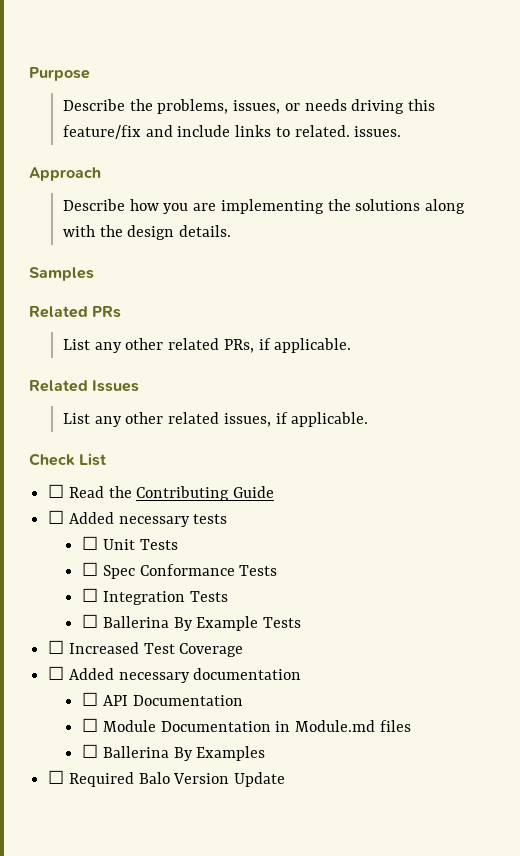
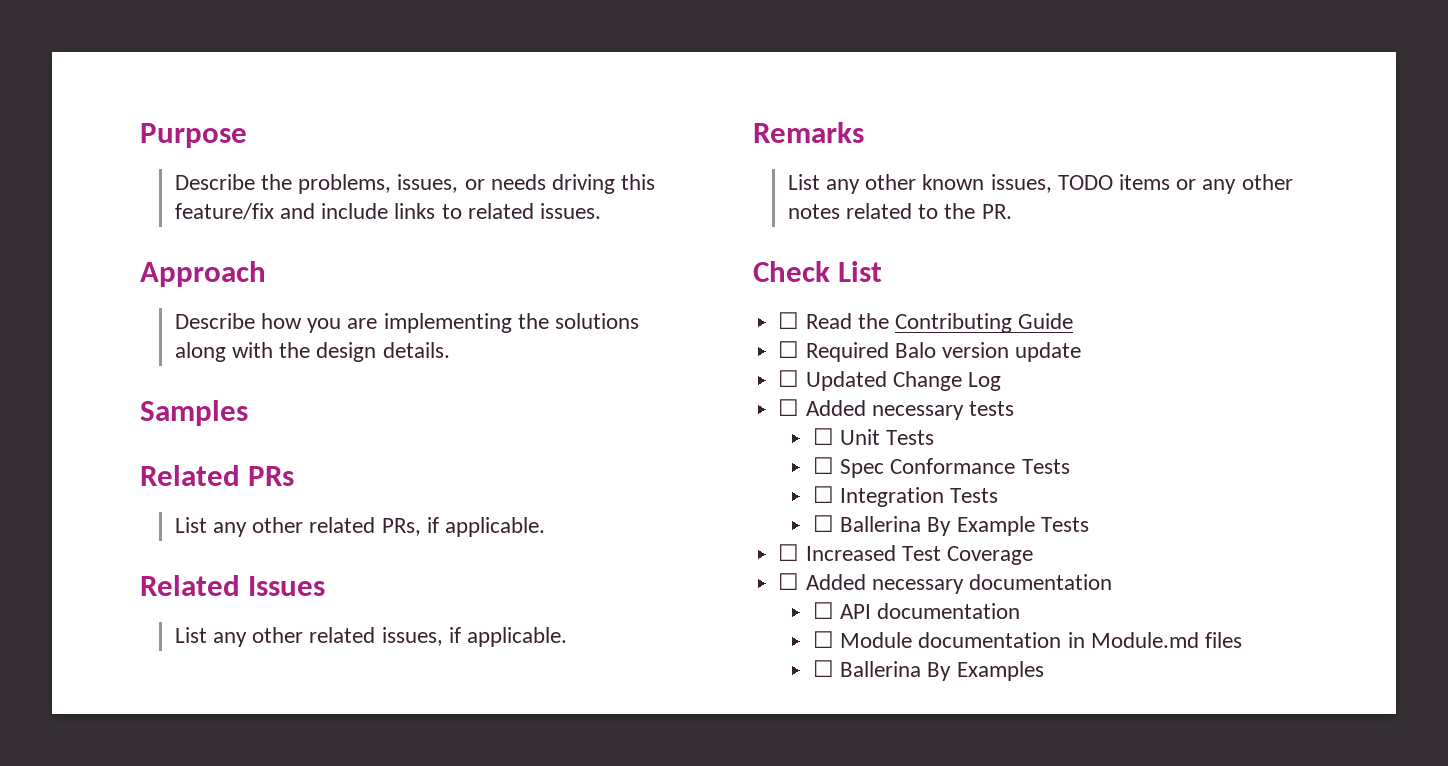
- Describe the problems, issues, or needs driving this feature/fix and include links to related. issues.
+ Describe the problems, issues, or needs driving this feature/fix and include links to related issues.
+ Remarks
+ List any other known issues, TODO items or any other notes related to the PR.
+ ☐ Required Balo version update
+ ☐ Updated Change Log
- ☐ API Documentation
+ ☐ API documentation
- ☐ Module Documentation in Module.md files
+ ☐ Module documentation in Module.md files
- ☐ Required Balo Version Update

